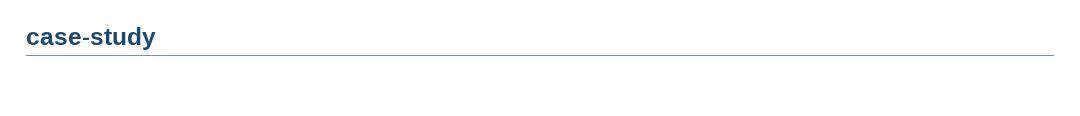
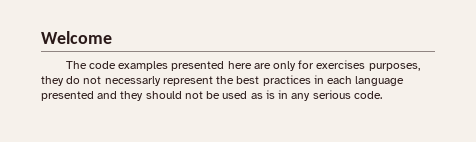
- case-study
+ Welcome
+ The code examples presented here are only for exercises purposes, they do not necessarly represent the best practices in each language presented and they should not be used as is in any serious code.

